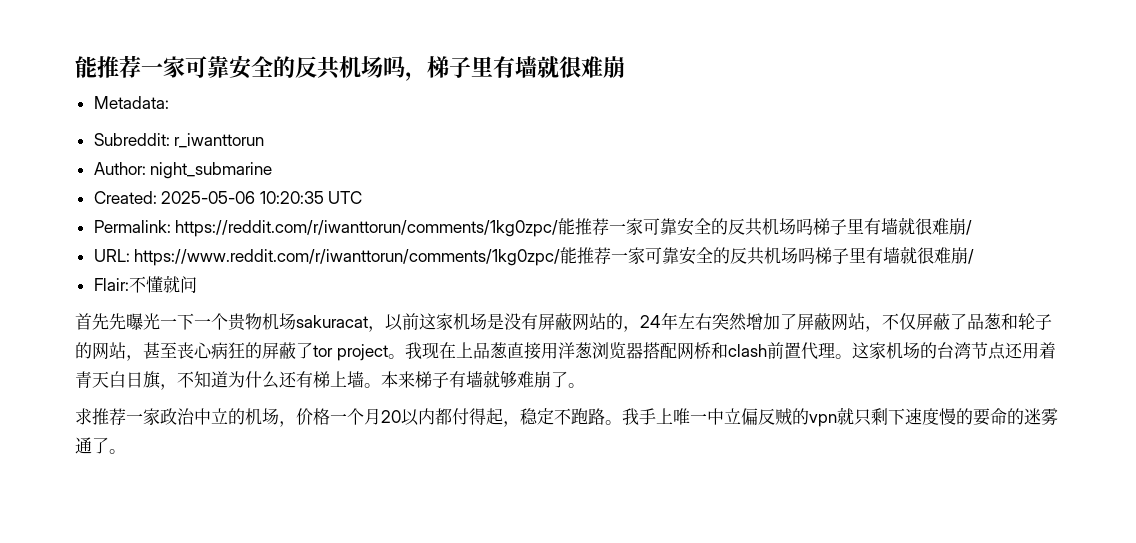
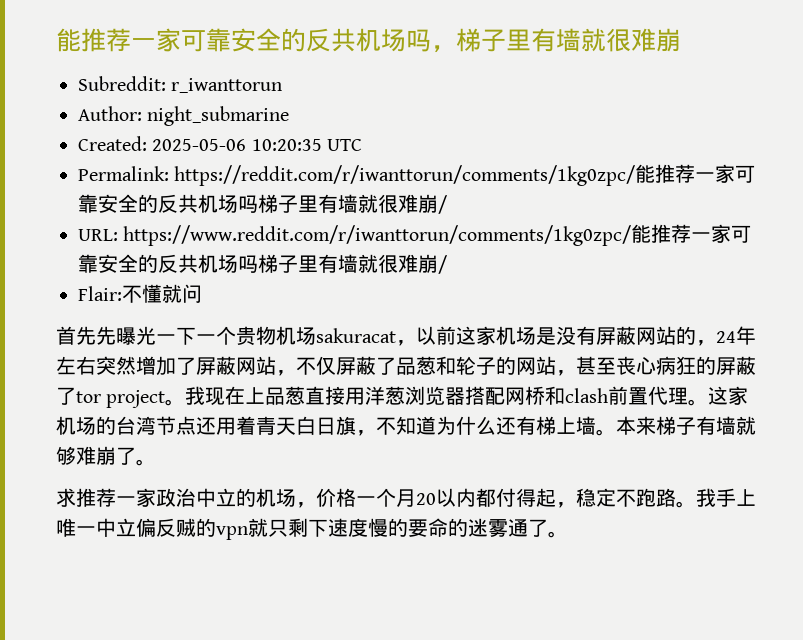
- Metadata:

